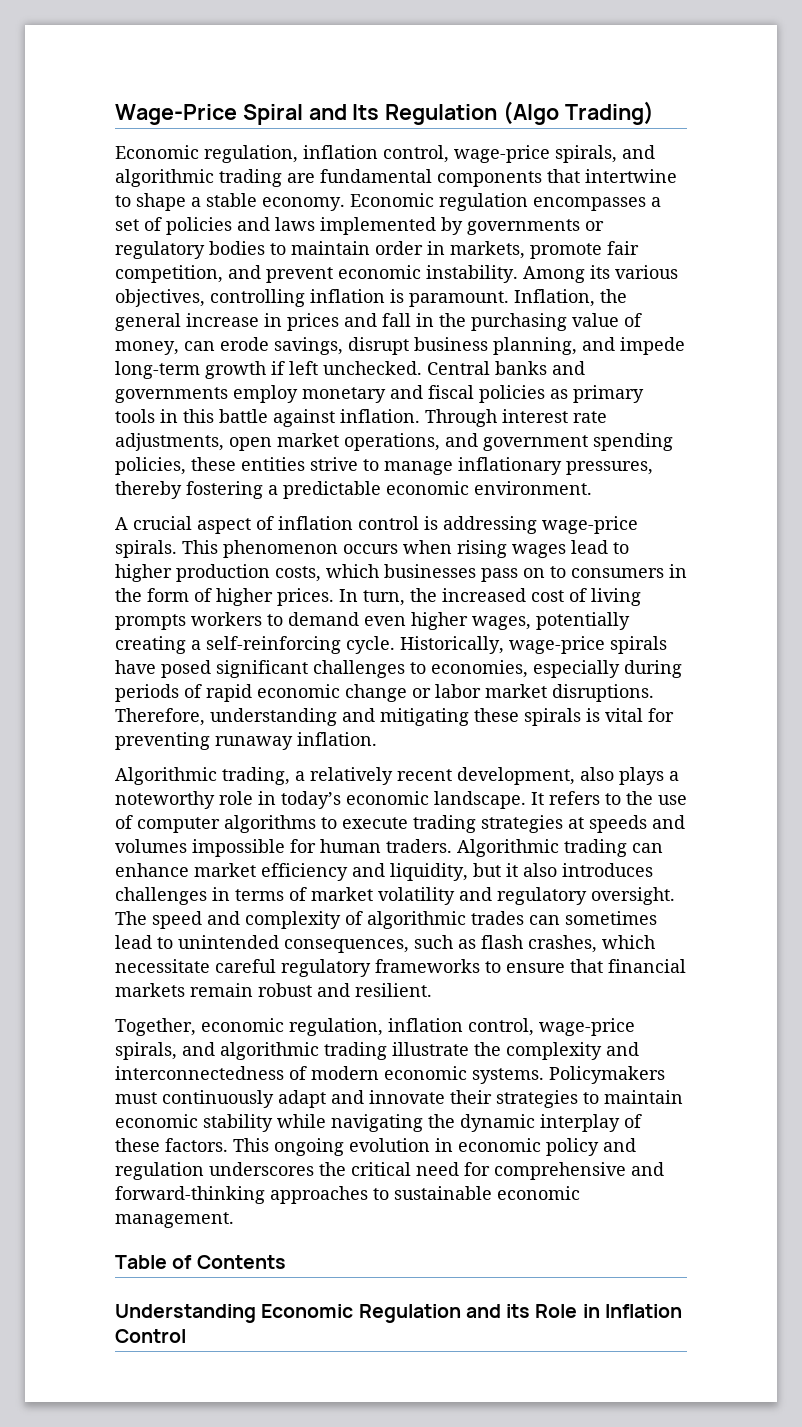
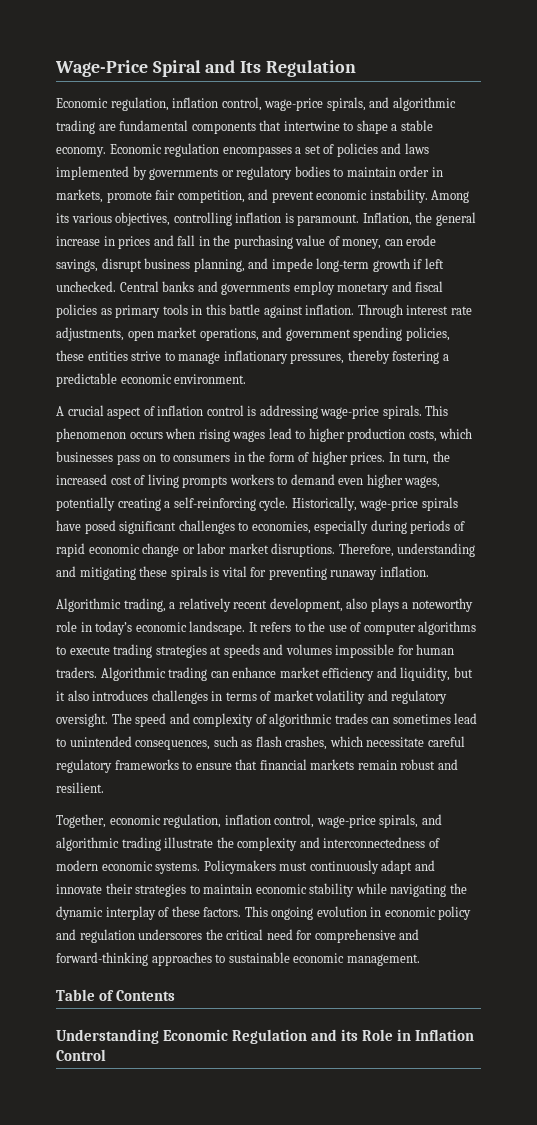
- Wage-Price Spiral and Its Regulation (Algo Trading)
+ Wage-Price Spiral and Its Regulation

